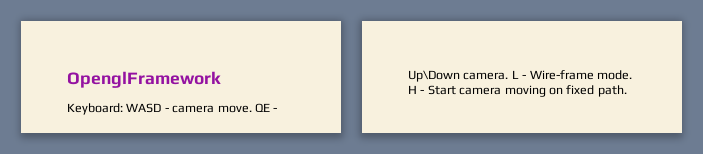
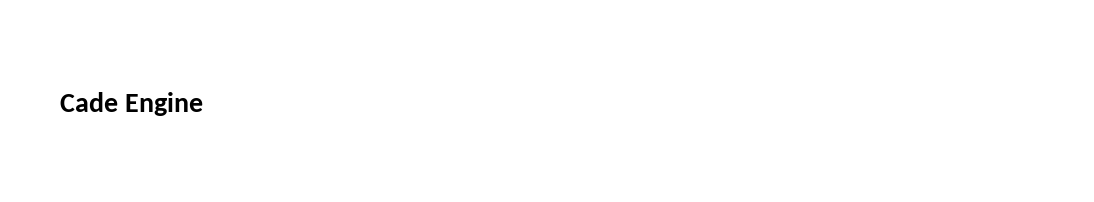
- OpenglFramework
- Keyboard: WASD - camera move. QE - Up\Down camera. L - Wire-frame mode. H - Start camera moving on fixed path.
+ Cade Engine

